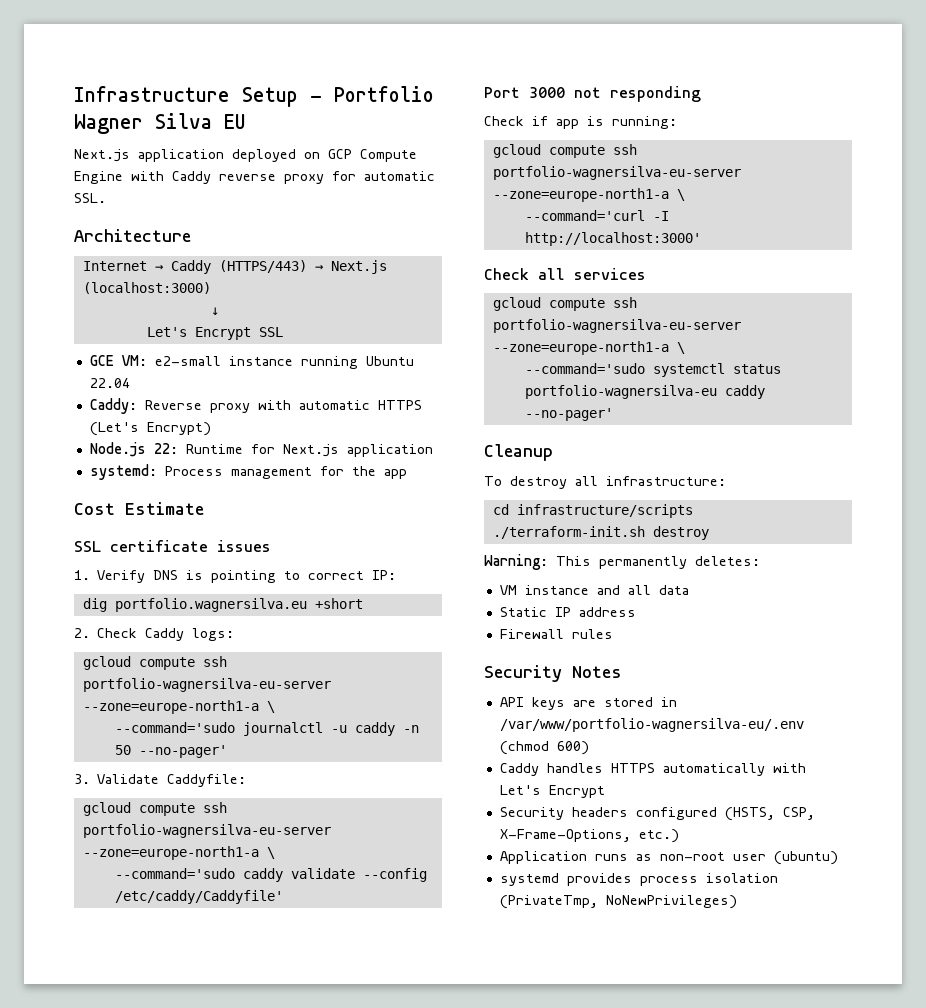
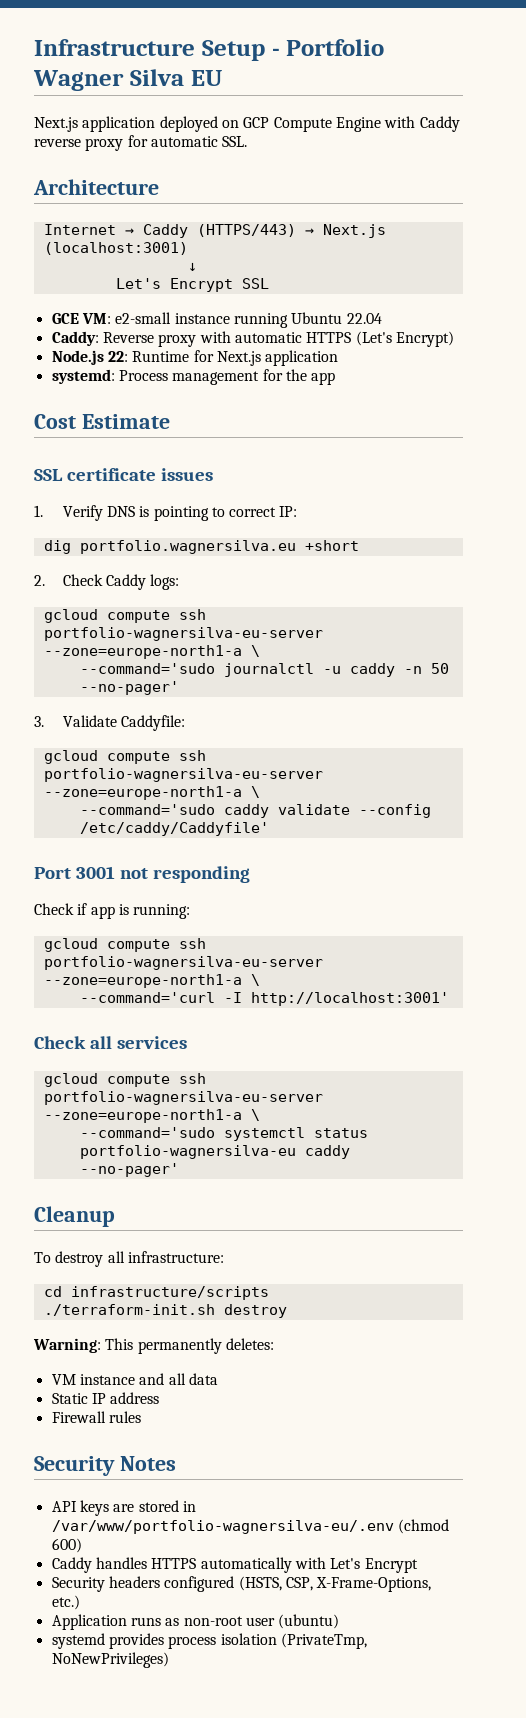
- Internet → Caddy (HTTPS/443) → Next.js (localhost:3000)
+ Internet → Caddy (HTTPS/443) → Next.js (localhost:3001)
- Port 3000 not responding
+ Port 3001 not responding
- --command='curl -I http://localhost:3000'
+ --command='curl -I http://localhost:3001'

